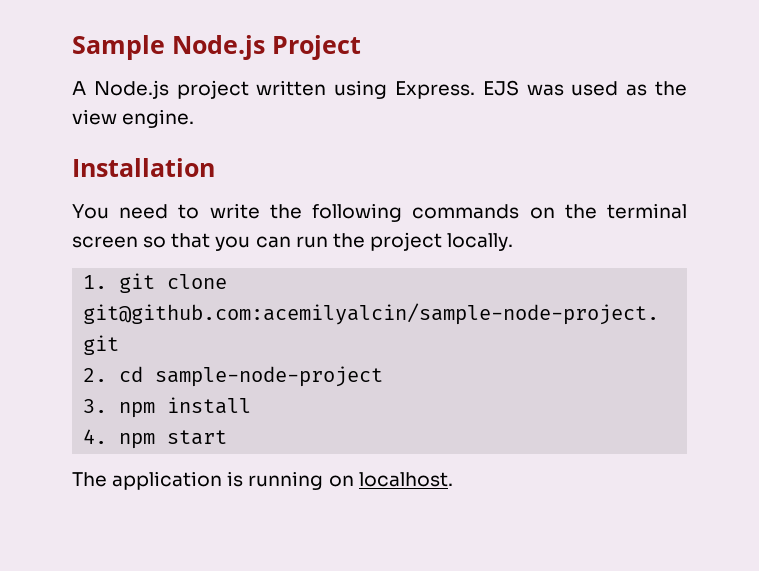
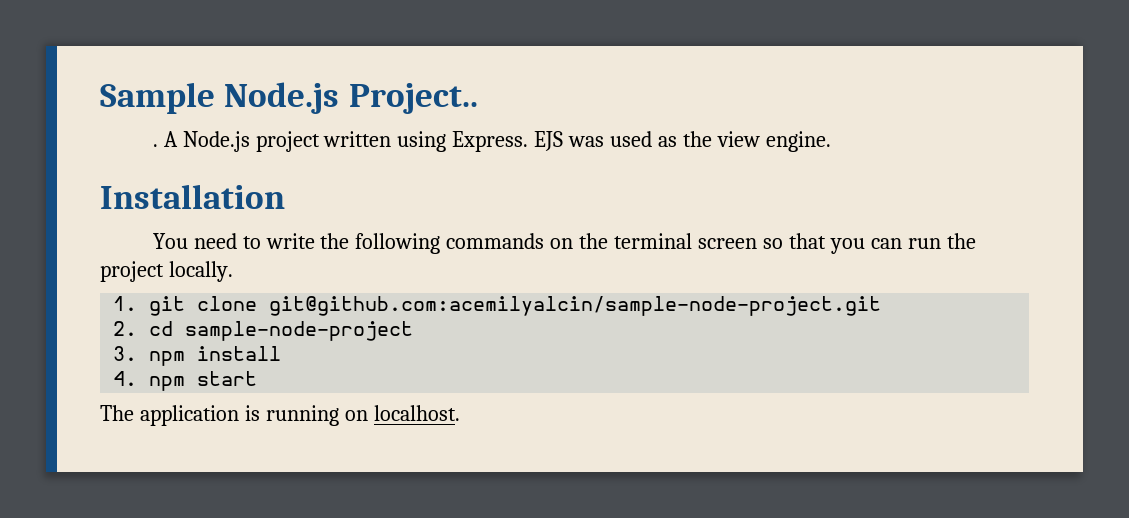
- Sample Node.js Project
- A Node.js project written using Express.
+ Sample Node.js Project..
+ . A Node.js project written using Express.

